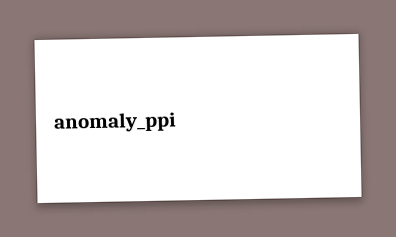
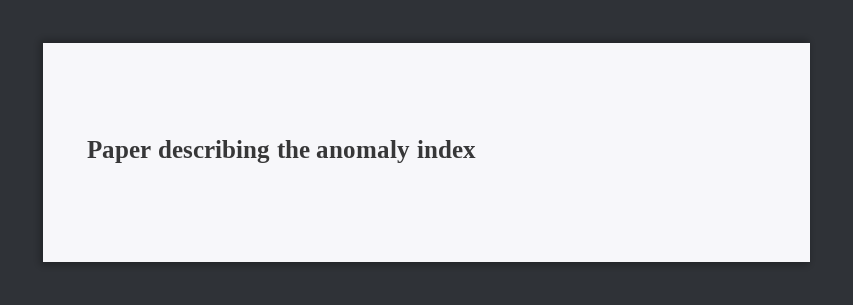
- anomaly_ppi
+ Paper describing the anomaly index

